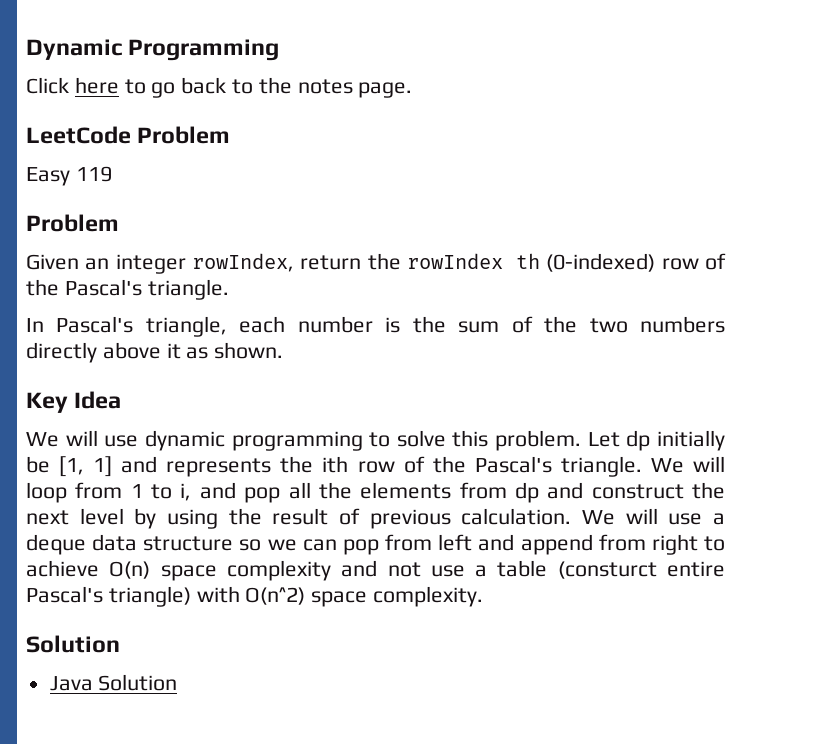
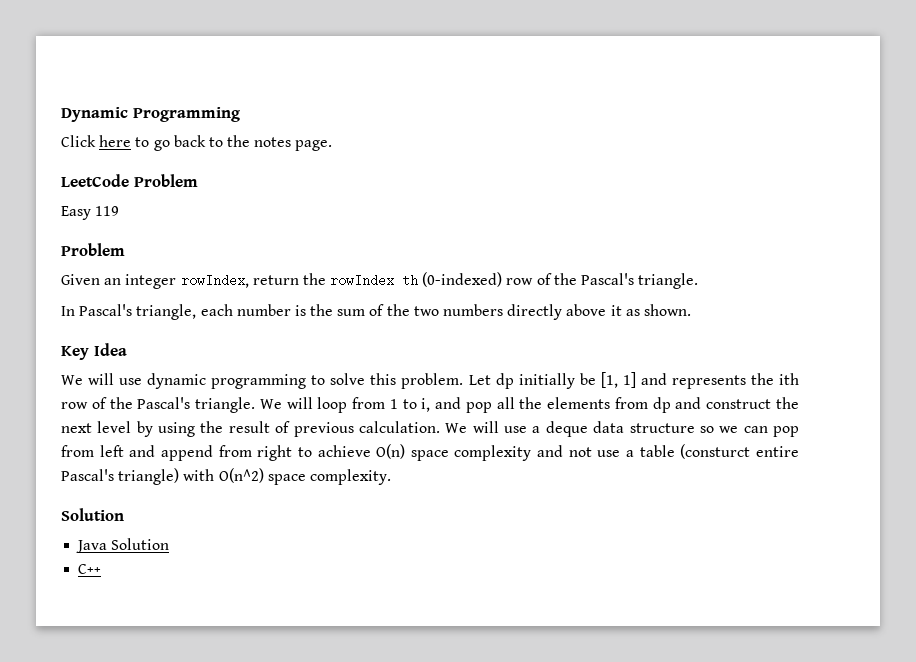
+ C++

